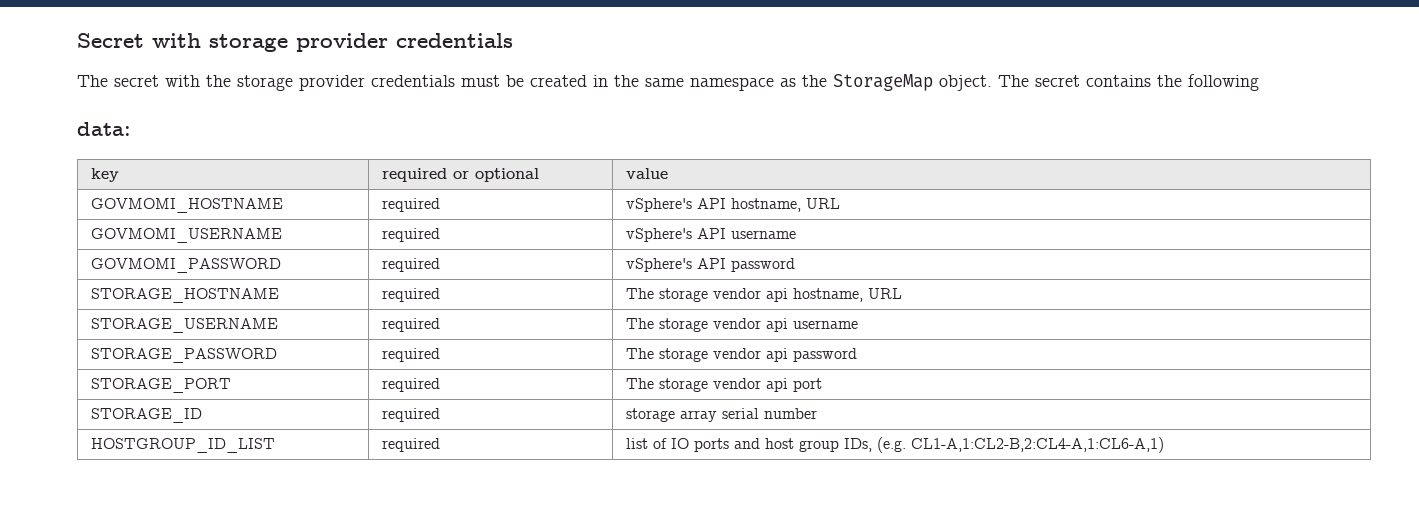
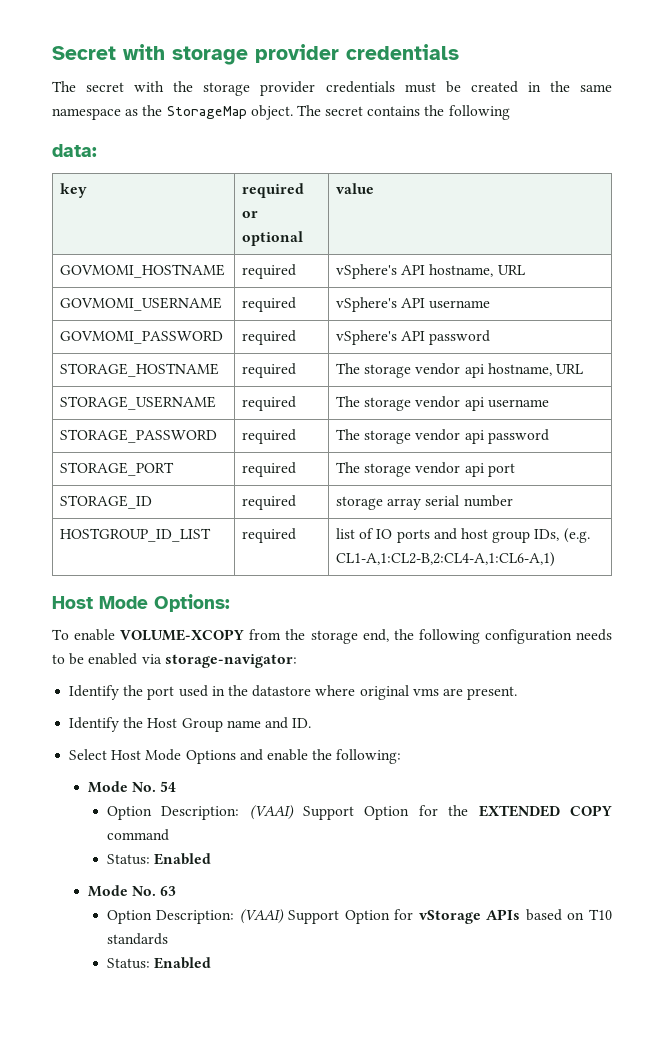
+ Host Mode Options:
+ To enable VOLUME-XCOPY from the storage end, the following configuration needs to be enabled via storage-navigator:
+ Identify the port used in the datastore where original vms are present.
+ Identify the Host Group name and ID.
+ Select Host Mode Options and enable the following:
+ Mode No. 54
+ Option Description: (VAAI) Support Option for the EXTENDED COPY command
+ Status: Enabled
+ Mode No. 63
+ Option Description: (VAAI) Support Option for vStorage APIs based on T10 standards
+ Status: Enabled

